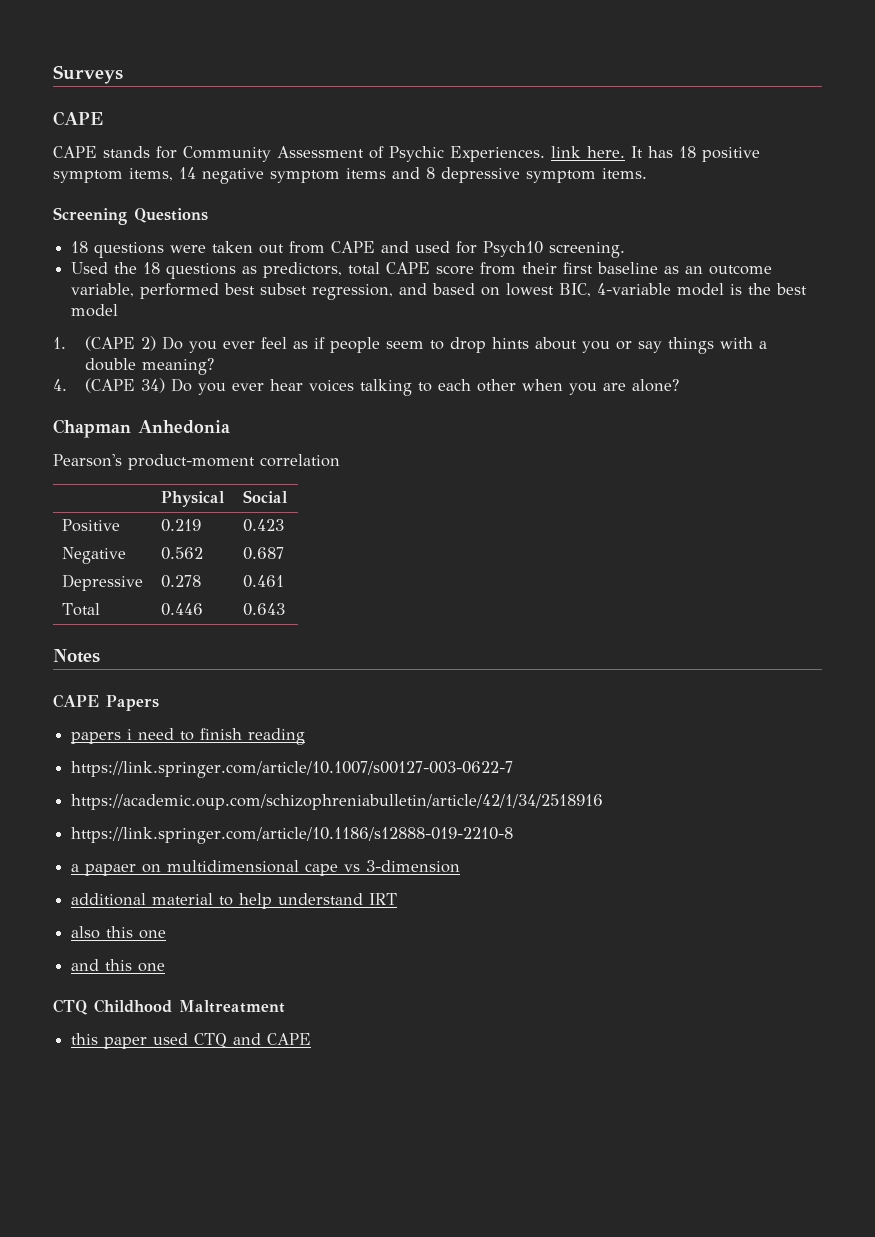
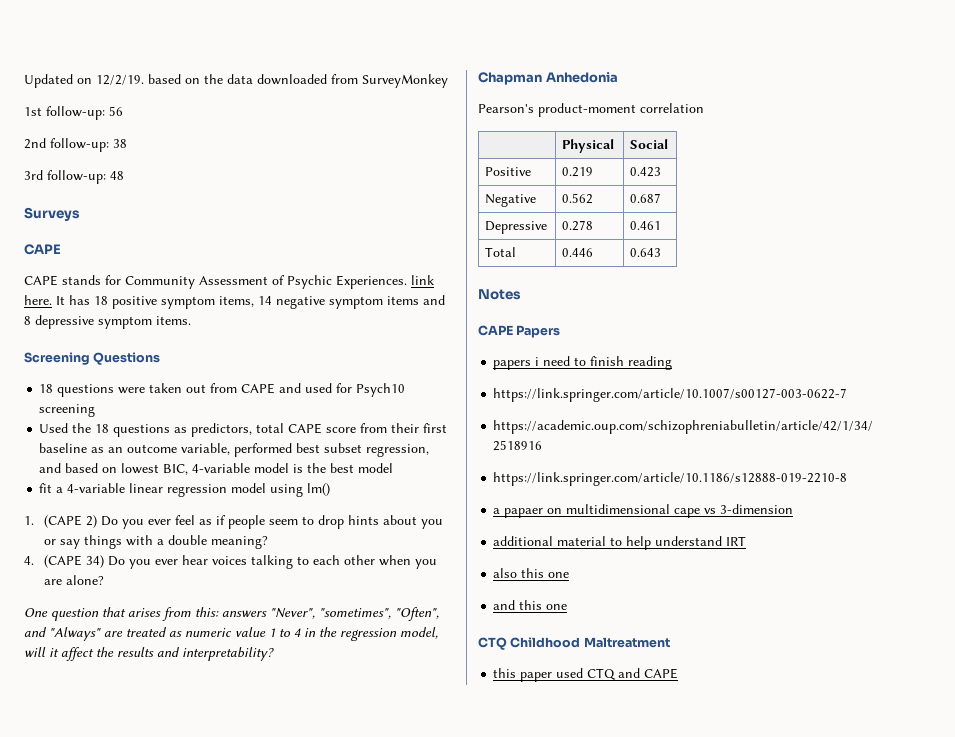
+ Updated on 12/2/19. based on the data downloaded from SurveyMonkey
+ 1st follow-up: 56
+ 2nd follow-up: 38
+ 3rd follow-up: 48
- 18 questions were taken out from CAPE and used for Psych10 screening.
+ 18 questions were taken out from CAPE and used for Psych10 screening
+ fit a 4-variable linear regression model using lm()
+ One question that arises from this: answers "Never", "sometimes", "Often", and "Always" are treated as numeric value 1 to 4 in the regression model, will it affect the results and interpretability?

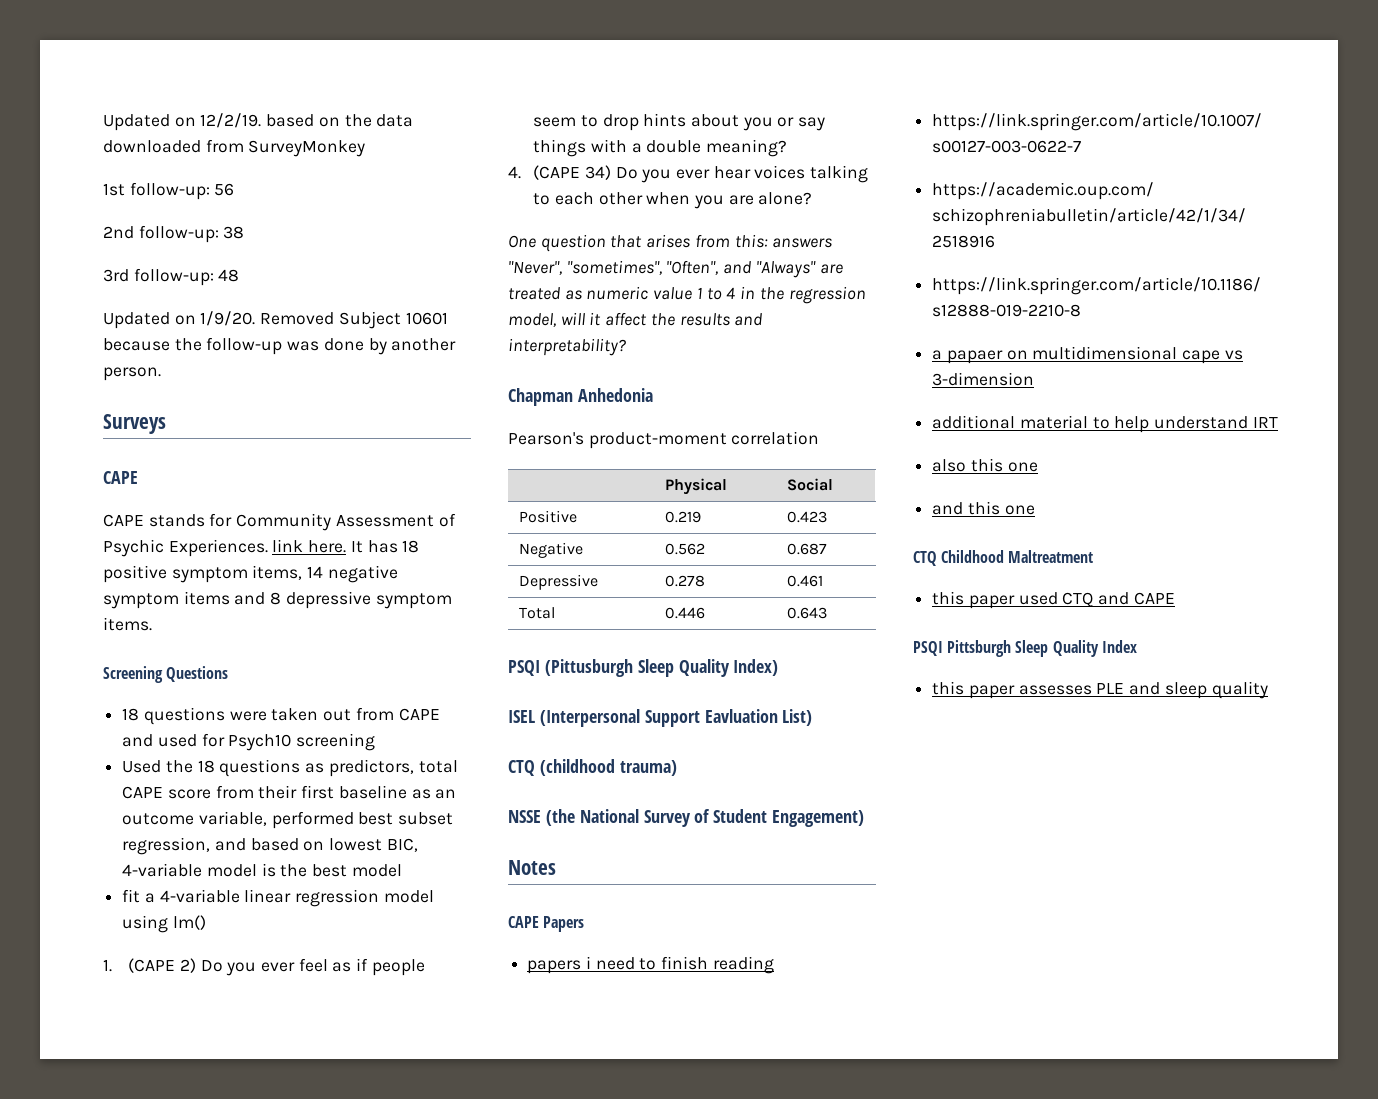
+ Updated on 1/9/20. Removed Subject 10601 because the follow-up was done by another person.
+ PSQI (Pittusburgh Sleep Quality Index)
+ ISEL (Interpersonal Support Eavluation List)
+ CTQ (childhood trauma)
+ NSSE (the National Survey of Student Engagement)
+ PSQI Pittsburgh Sleep Quality Index
+ this paper assesses PLE and sleep quality

